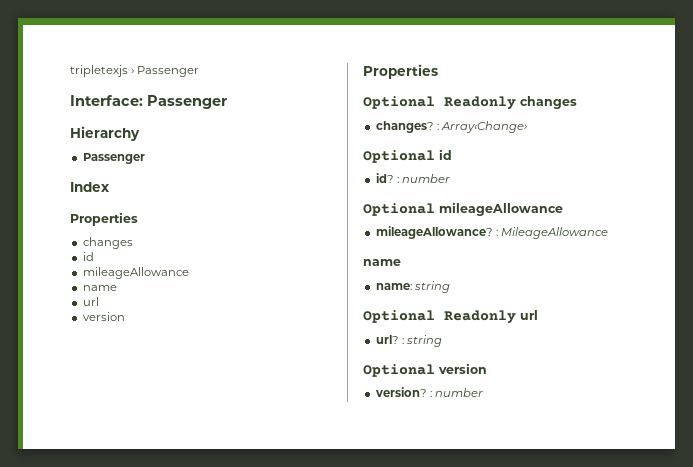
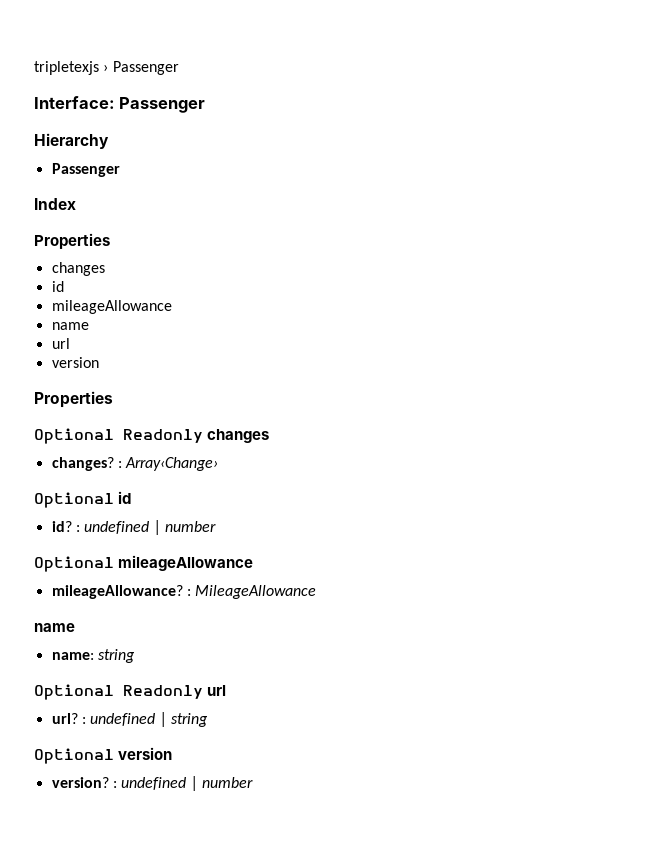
- id? : number
+ id? : undefined | number
- url? : string
+ url? : undefined | string
- version? : number
+ version? : undefined | number

